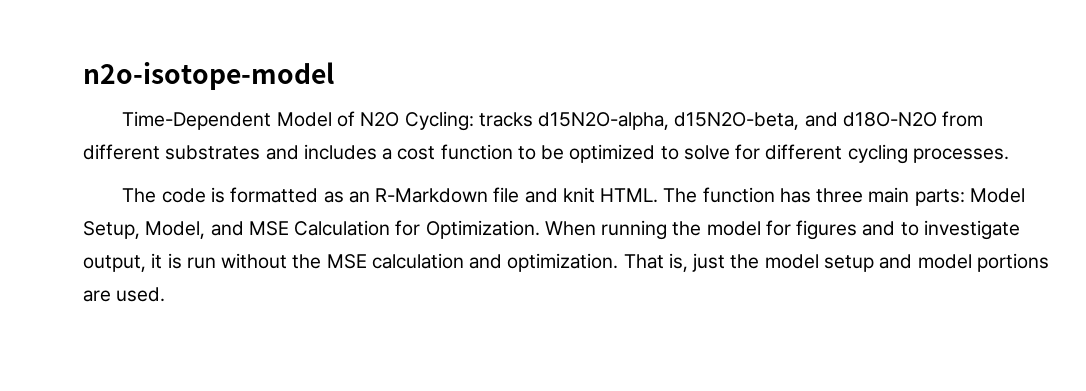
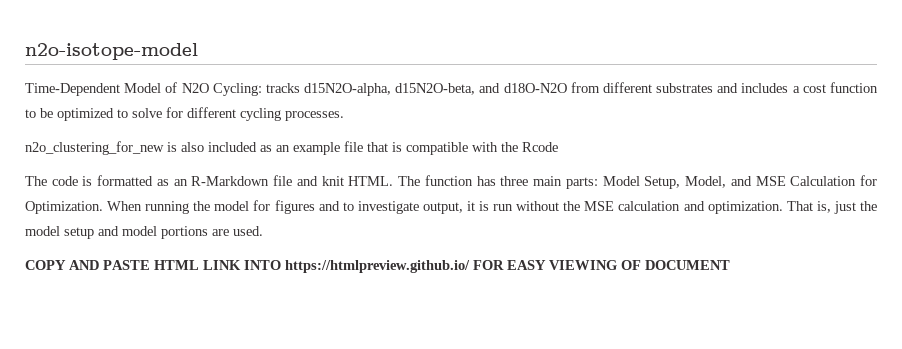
+ n2o_clustering_for_new is also included as an example file that is compatible with the Rcode
+ COPY AND PASTE HTML LINK INTO https://htmlpreview.github.io/ FOR EASY VIEWING OF DOCUMENT

